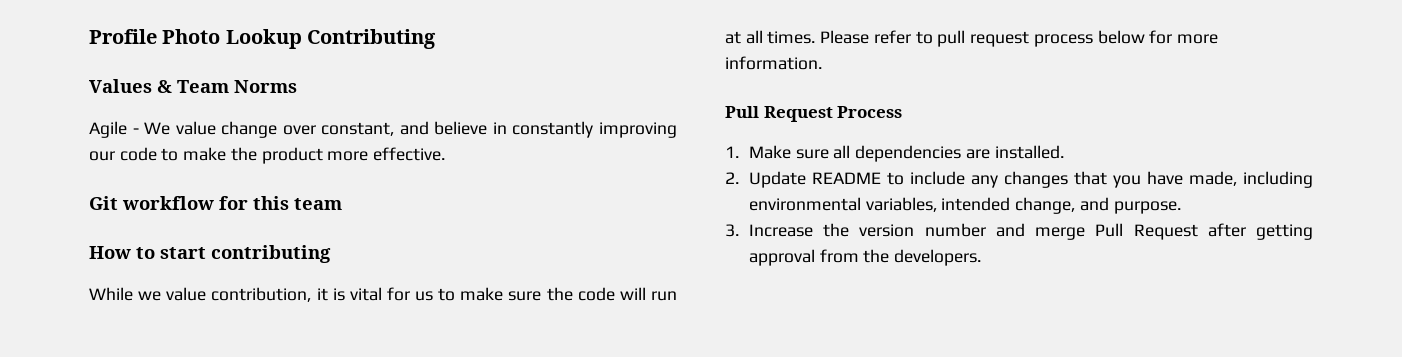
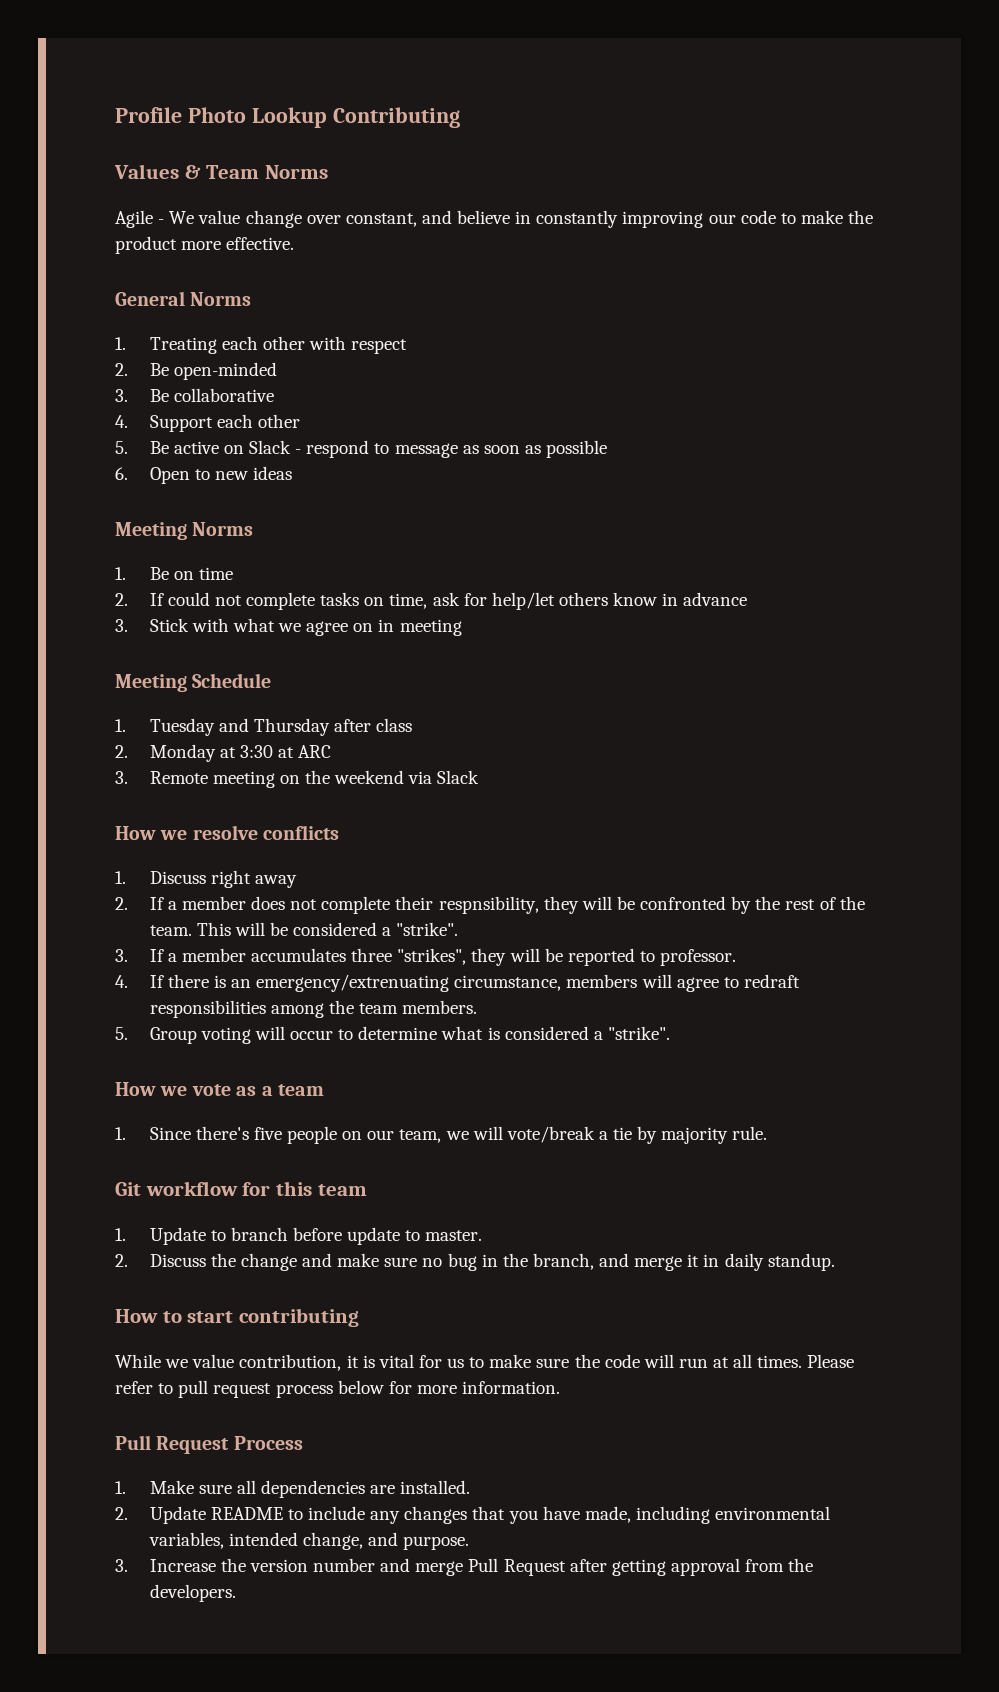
+ General Norms
+ 1. Treating each other with respect
+ 2. Be open-minded
+ 3. Be collaborative
+ 4. Support each other
+ 5. Be active on Slack - respond to message as soon as possible
+ 6. Open to new ideas
+ Meeting Norms
+ 1. Be on time
+ 2. If could not complete tasks on time, ask for help/let others know in advance
+ 3. Stick with what we agree on in meeting
+ Meeting Schedule
+ 1. Tuesday and Thursday after class
+ 2. Monday at 3:30 at ARC
+ 3. Remote meeting on the weekend via Slack
+ How we resolve conflicts
+ 1. Discuss right away
+ 2. If a member does not complete their respnsibility, they will be confronted by the rest of the team. This will be considered a "strike".
+ 3. If a member accumulates three "strikes", they will be reported to professor.
+ 4. If there is an emergency/extrenuating circumstance, members will agree to redraft responsibilities among the team members.
+ 5. Group voting will occur to determine what is considered a "strike".
+ How we vote as a team
+ 1. Since there's five people on our team, we will vote/break a tie by majority rule.
+ 1. Update to branch before update to master.
+ 2. Discuss the change and make sure no bug in the branch, and merge it in daily standup.

